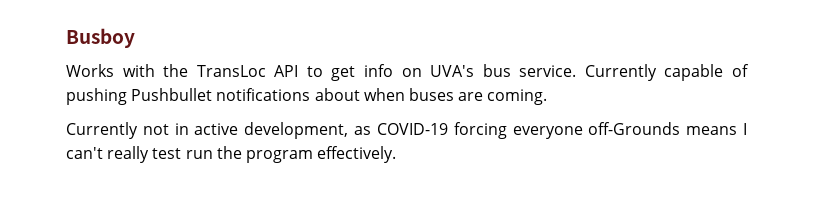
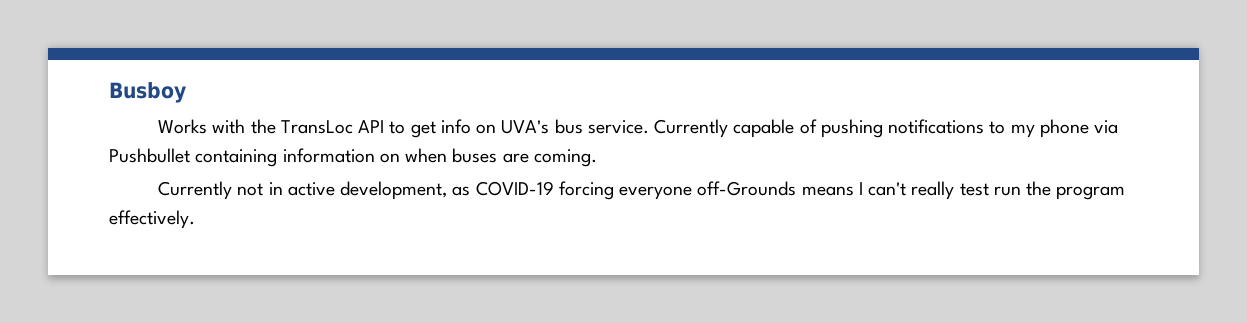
- Currently capable of pushing Pushbullet notifications about when buses are coming.
+ Currently capable of pushing notifications to my phone via Pushbullet containing information on when buses are coming.

